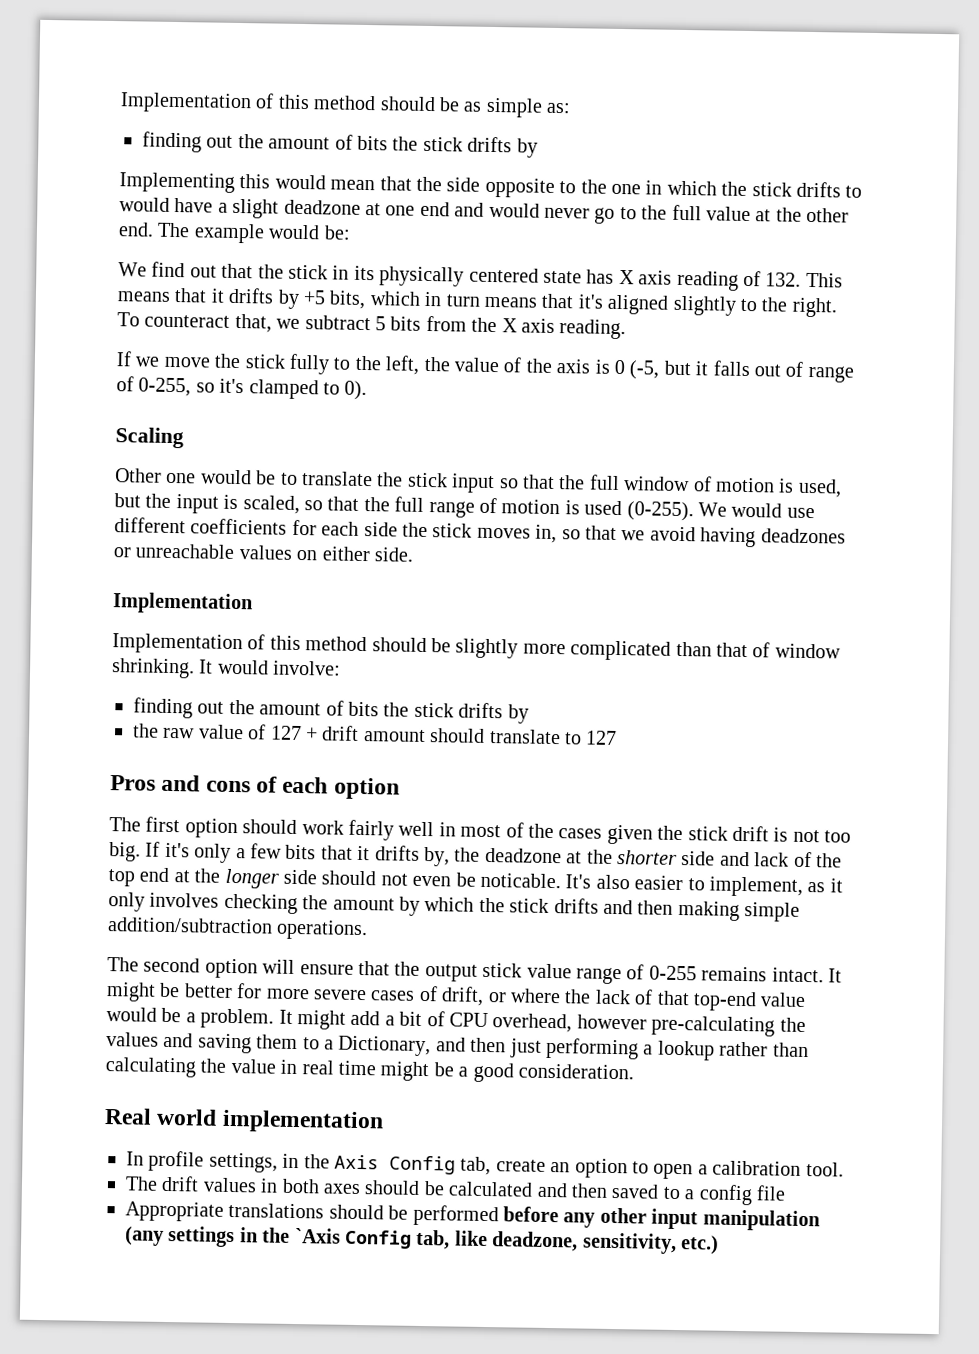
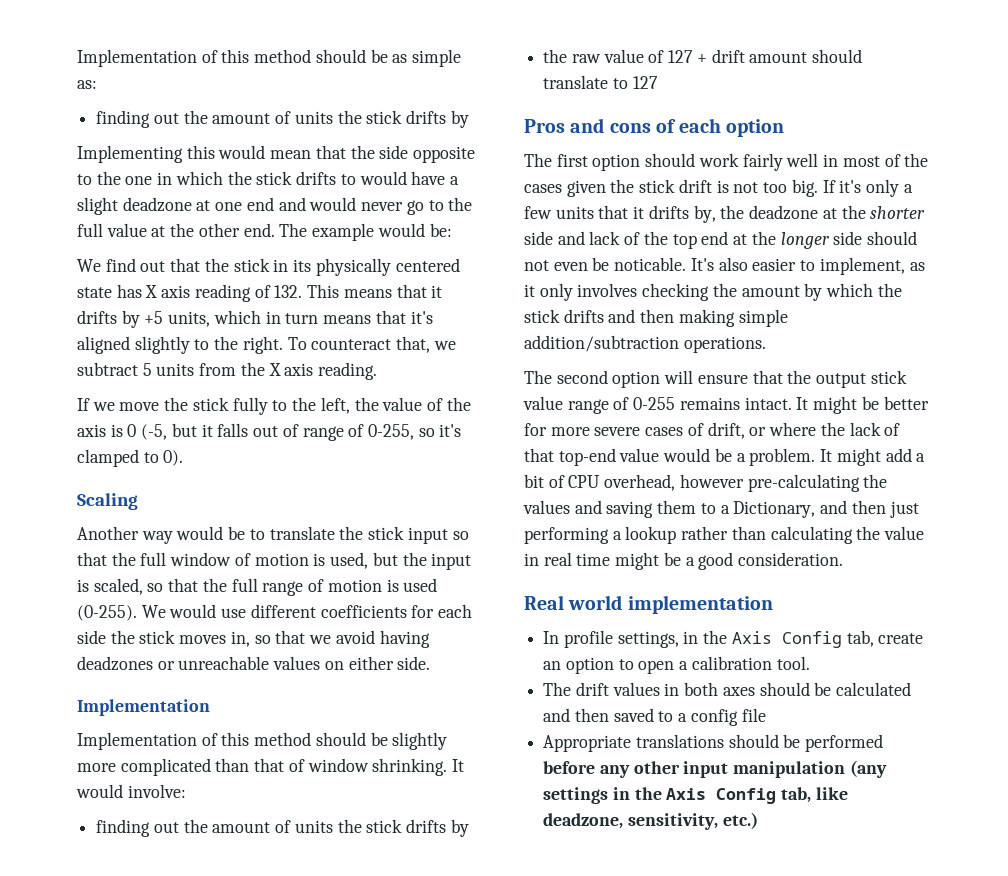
  Implementation of this method should be as simple as:
- finding out the amount of bits the stick drifts by
+ finding out the amount of units the stick drifts by
- We find out that the stick in its physically centered state has X axis reading of 132. This means that it drifts by +5 bits, which in turn means that it's aligned slightly to the right.
+ We find out that the stick in its physically centered state has X axis reading of 132. This means that it drifts by +5 units, which in turn means that it's aligned slightly to the right.
- To counteract that, we subtract 5 bits from the X axis reading.
+ To counteract that, we subtract 5 units from the X axis reading.
- Other one would be to translate the stick input so that the full window of motion is used, but the input is scaled, so that the full range of motion is used (0-255).
+ Another way would be to translate the stick input so that the full window of motion is used, but the input is scaled, so that the full range of motion is used (0-255).
  It would involve:
- finding out the amount of bits the stick drifts by
+ finding out the amount of units the stick drifts by
- If it's only a few bits that it drifts by, the deadzone at the shorter side and lack of the top end at the longer side should not even be noticable.
+ If it's only a few units that it drifts by, the deadzone at the shorter side and lack of the top end at the longer side should not even be noticable.
- Appropriate translations should be performed before any other input manipulation (any settings in the `Axis Config tab, like deadzone, sensitivity, etc.)
+ Appropriate translations should be performed before any other input manipulation (any settings in the Axis Config tab, like deadzone, sensitivity, etc.)

